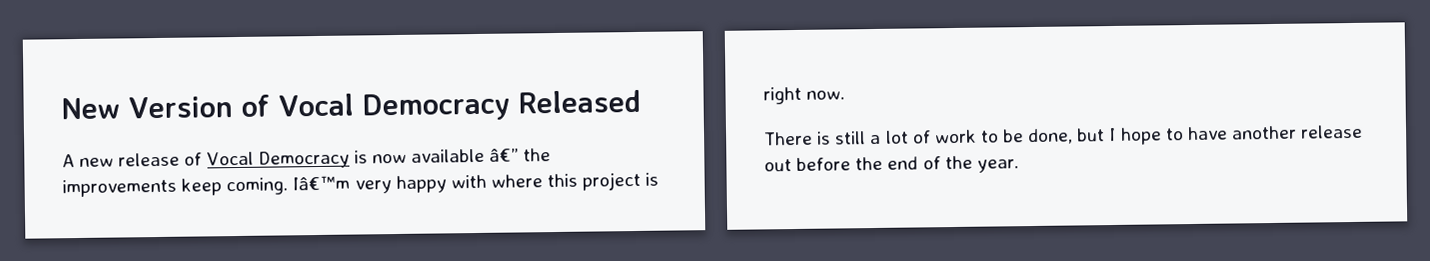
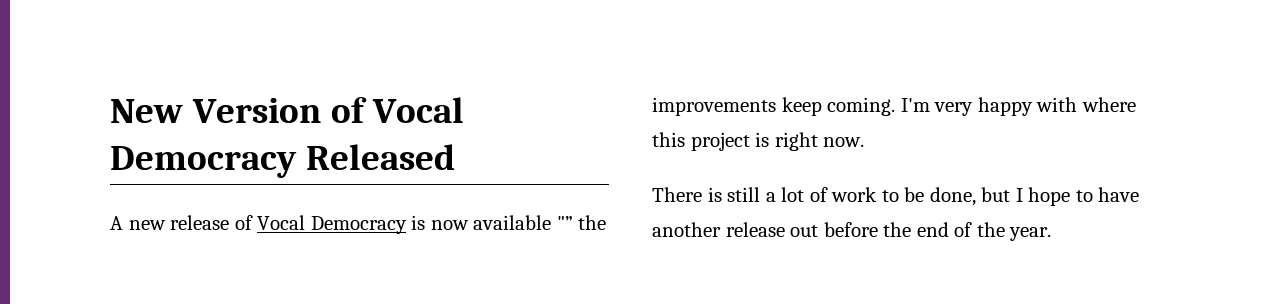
- A new release of Vocal Democracy is now available â€” the improvements keep coming.
+ A new release of Vocal Democracy is now available "” the improvements keep coming.
- Iâ€™m very happy with where this project is right now.
+ I'm very happy with where this project is right now.

